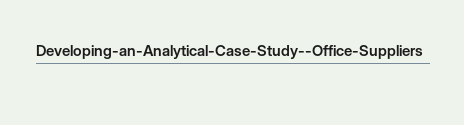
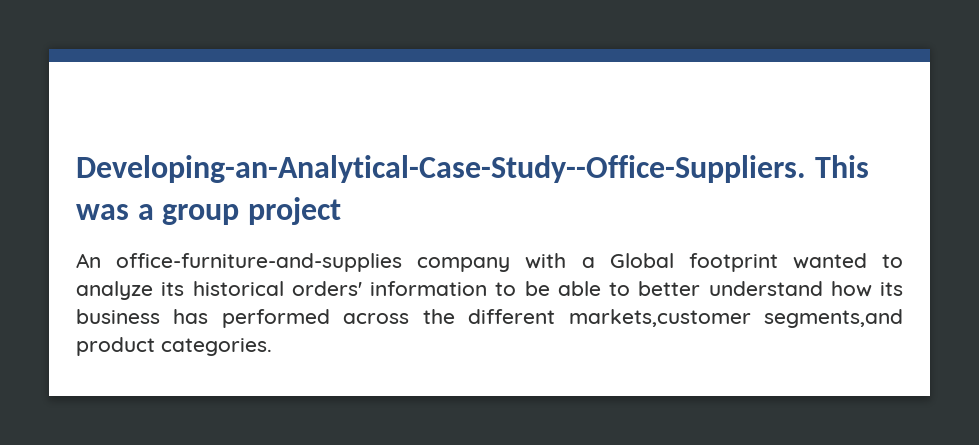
- Developing-an-Analytical-Case-Study--Office-Suppliers
+ Developing-an-Analytical-Case-Study--Office-Suppliers. This was a group project
+ An office-furniture-and-supplies company with a Global footprint wanted to analyze its historical orders' information to be able to better understand how its business has performed across the different markets,customer segments,and product categories.

